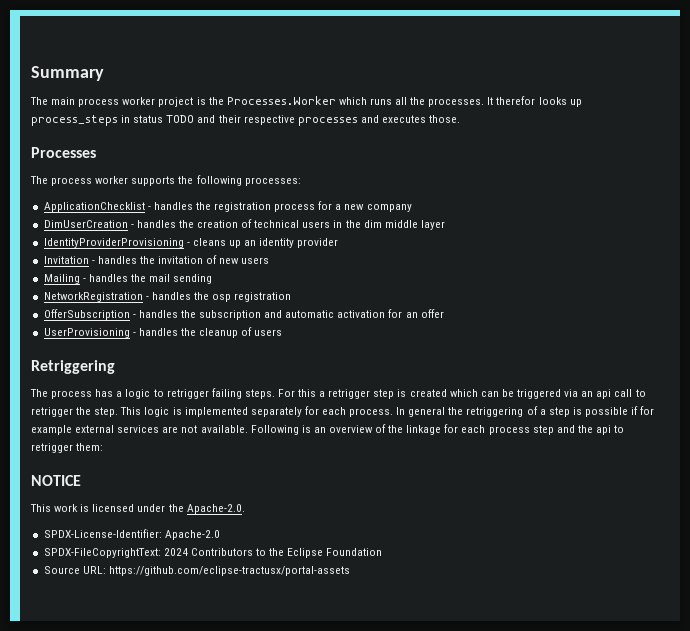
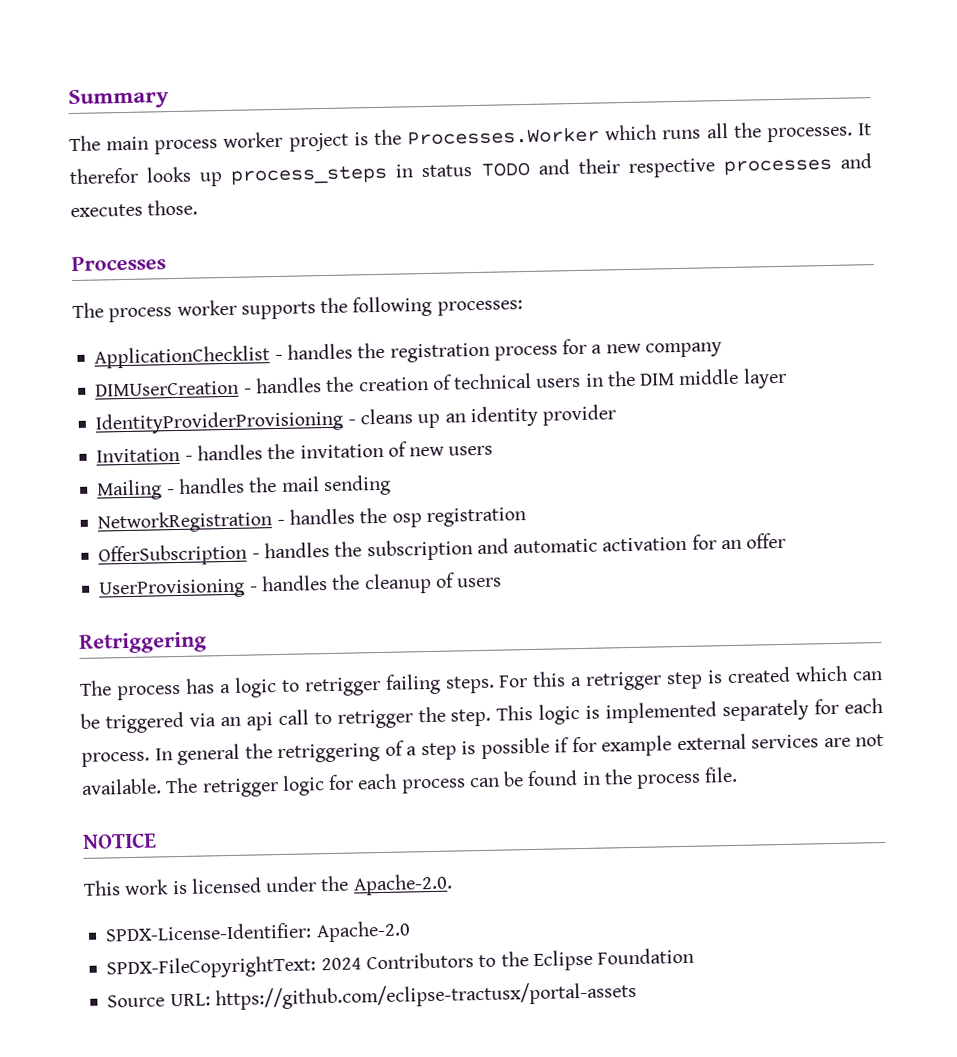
- DimUserCreation - handles the creation of technical users in the dim middle layer
+ DIMUserCreation - handles the creation of technical users in the DIM middle layer
- Following is an overview of the linkage for each process step and the api to retrigger them:
+ The retrigger logic for each process can be found in the process file.

